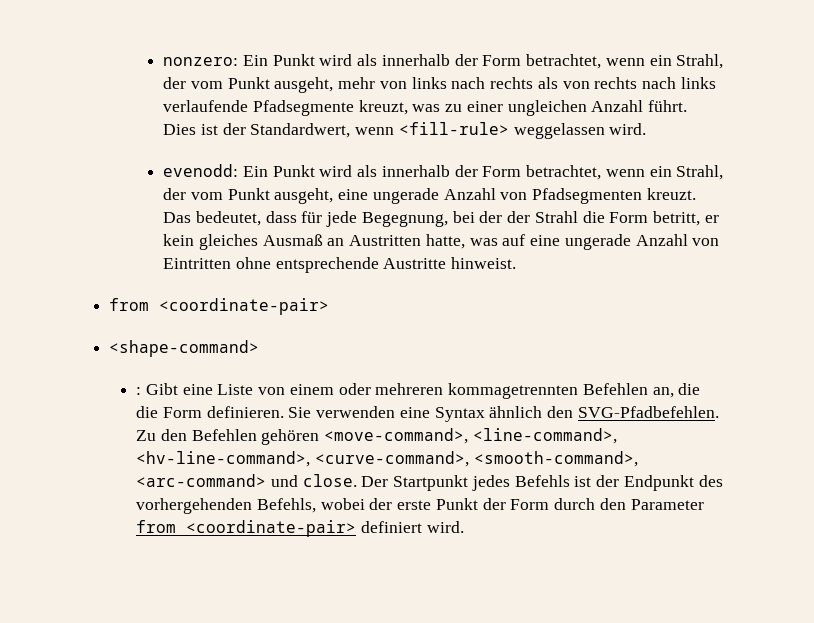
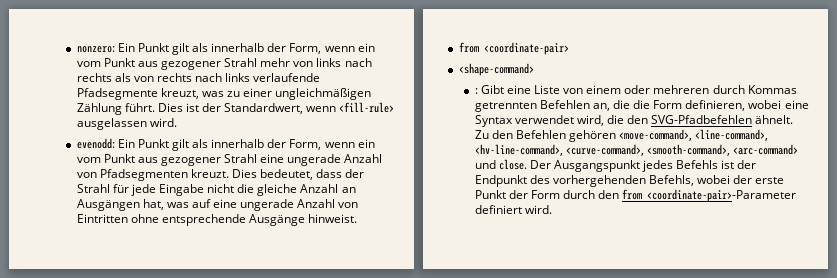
- nonzero: Ein Punkt wird als innerhalb der Form betrachtet, wenn ein Strahl, der vom Punkt ausgeht, mehr von links nach rechts als von rechts nach links verlaufende Pfadsegmente kreuzt, was zu einer ungleichen Anzahl führt.
+ nonzero: Ein Punkt gilt als innerhalb der Form, wenn ein vom Punkt aus gezogener Strahl mehr von links nach rechts als von rechts nach links verlaufende Pfadsegmente kreuzt, was zu einer ungleichmäßigen Zählung führt.
- Dies ist der Standardwert, wenn <fill-rule> weggelassen wird.
+ Dies ist der Standardwert, wenn <fill-rule> ausgelassen wird.
- evenodd: Ein Punkt wird als innerhalb der Form betrachtet, wenn ein Strahl, der vom Punkt ausgeht, eine ungerade Anzahl von Pfadsegmenten kreuzt.
+ evenodd: Ein Punkt gilt als innerhalb der Form, wenn ein vom Punkt aus gezogener Strahl eine ungerade Anzahl von Pfadsegmenten kreuzt.
- Das bedeutet, dass für jede Begegnung, bei der der Strahl die Form betritt, er kein gleiches Ausmaß an Austritten hatte, was auf eine ungerade Anzahl von Eintritten ohne entsprechende Austritte hinweist.
+ Dies bedeutet, dass der Strahl für jede Eingabe nicht die gleiche Anzahl an Ausgängen hat, was auf eine ungerade Anzahl von Eintritten ohne entsprechende Ausgänge hinweist.
- : Gibt eine Liste von einem oder mehreren kommagetrennten Befehlen an, die die Form definieren. Sie verwenden eine Syntax ähnlich den SVG-Pfadbefehlen.
+ : Gibt eine Liste von einem oder mehreren durch Kommas getrennten Befehlen an, die die Form definieren, wobei eine Syntax verwendet wird, die den SVG-Pfadbefehlen ähnelt.
- Der Startpunkt jedes Befehls ist der Endpunkt des vorhergehenden Befehls, wobei der erste Punkt der Form durch den Parameter from <coordinate-pair> definiert wird.
+ Der Ausgangspunkt jedes Befehls ist der Endpunkt des vorhergehenden Befehls, wobei der erste Punkt der Form durch den from <coordinate-pair>-Parameter definiert wird.

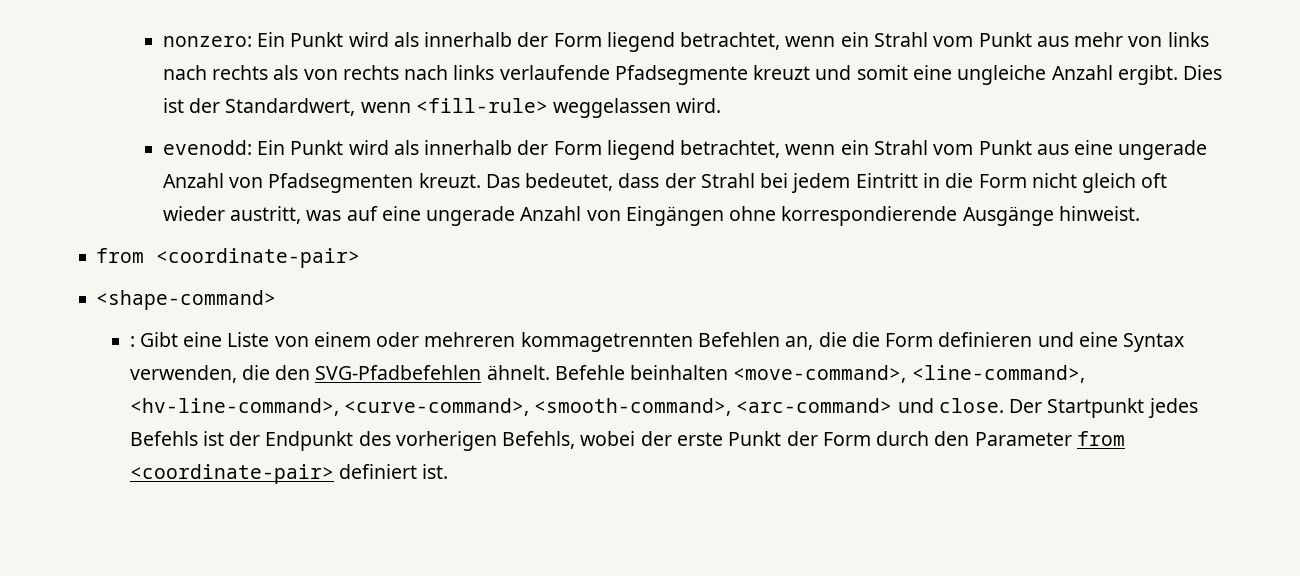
- nonzero: Ein Punkt gilt als innerhalb der Form, wenn ein vom Punkt aus gezogener Strahl mehr von links nach rechts als von rechts nach links verlaufende Pfadsegmente kreuzt, was zu einer ungleichmäßigen Zählung führt.
+ nonzero: Ein Punkt wird als innerhalb der Form liegend betrachtet, wenn ein Strahl vom Punkt aus mehr von links nach rechts als von rechts nach links verlaufende Pfadsegmente kreuzt und somit eine ungleiche Anzahl ergibt.
- Dies ist der Standardwert, wenn <fill-rule> ausgelassen wird.
+ Dies ist der Standardwert, wenn <fill-rule> weggelassen wird.
- evenodd: Ein Punkt gilt als innerhalb der Form, wenn ein vom Punkt aus gezogener Strahl eine ungerade Anzahl von Pfadsegmenten kreuzt.
+ evenodd: Ein Punkt wird als innerhalb der Form liegend betrachtet, wenn ein Strahl vom Punkt aus eine ungerade Anzahl von Pfadsegmenten kreuzt.
- Dies bedeutet, dass der Strahl für jede Eingabe nicht die gleiche Anzahl an Ausgängen hat, was auf eine ungerade Anzahl von Eintritten ohne entsprechende Ausgänge hinweist.
+ Das bedeutet, dass der Strahl bei jedem Eintritt in die Form nicht gleich oft wieder austritt, was auf eine ungerade Anzahl von Eingängen ohne korrespondierende Ausgänge hinweist.
- : Gibt eine Liste von einem oder mehreren durch Kommas getrennten Befehlen an, die die Form definieren, wobei eine Syntax verwendet wird, die den SVG-Pfadbefehlen ähnelt. Zu den Befehlen gehören <move-command>, <line-command>, <hv-line-command>, <curve-command>, <smooth-command>, <arc-command> und close.
+ : Gibt eine Liste von einem oder mehreren kommagetrennten Befehlen an, die die Form definieren und eine Syntax verwenden, die den SVG-Pfadbefehlen ähnelt. Befehle beinhalten <move-command>, <line-command>, <hv-line-command>, <curve-command>, <smooth-command>, <arc-command> und close.
- Der Ausgangspunkt jedes Befehls ist der Endpunkt des vorhergehenden Befehls, wobei der erste Punkt der Form durch den from <coordinate-pair>-Parameter definiert wird.
+ Der Startpunkt jedes Befehls ist der Endpunkt des vorherigen Befehls, wobei der erste Punkt der Form durch den Parameter from <coordinate-pair> definiert ist.

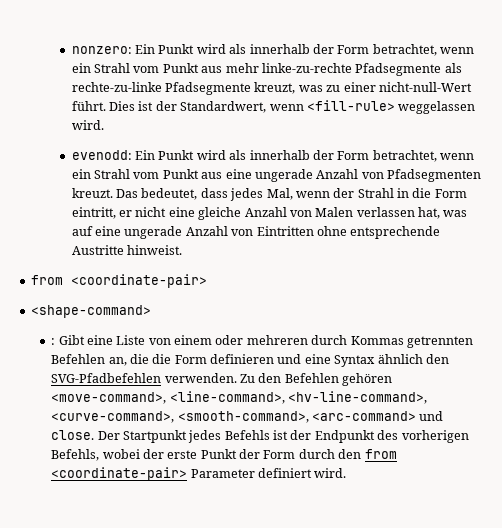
- nonzero: Ein Punkt wird als innerhalb der Form liegend betrachtet, wenn ein Strahl vom Punkt aus mehr von links nach rechts als von rechts nach links verlaufende Pfadsegmente kreuzt und somit eine ungleiche Anzahl ergibt.
+ nonzero: Ein Punkt wird als innerhalb der Form betrachtet, wenn ein Strahl vom Punkt aus mehr linke-zu-rechte Pfadsegmente als rechte-zu-linke Pfadsegmente kreuzt, was zu einer nicht-null-Wert führt.
- evenodd: Ein Punkt wird als innerhalb der Form liegend betrachtet, wenn ein Strahl vom Punkt aus eine ungerade Anzahl von Pfadsegmenten kreuzt.
+ evenodd: Ein Punkt wird als innerhalb der Form betrachtet, wenn ein Strahl vom Punkt aus eine ungerade Anzahl von Pfadsegmenten kreuzt.
- Das bedeutet, dass der Strahl bei jedem Eintritt in die Form nicht gleich oft wieder austritt, was auf eine ungerade Anzahl von Eingängen ohne korrespondierende Ausgänge hinweist.
+ Das bedeutet, dass jedes Mal, wenn der Strahl in die Form eintritt, er nicht eine gleiche Anzahl von Malen verlassen hat, was auf eine ungerade Anzahl von Eintritten ohne entsprechende Austritte hinweist.
- : Gibt eine Liste von einem oder mehreren kommagetrennten Befehlen an, die die Form definieren und eine Syntax verwenden, die den SVG-Pfadbefehlen ähnelt. Befehle beinhalten <move-command>, <line-command>, <hv-line-command>, <curve-command>, <smooth-command>, <arc-command> und close.
+ : Gibt eine Liste von einem oder mehreren durch Kommas getrennten Befehlen an, die die Form definieren und eine Syntax ähnlich den SVG-Pfadbefehlen verwenden. Zu den Befehlen gehören <move-command>, <line-command>, <hv-line-command>, <curve-command>, <smooth-command>, <arc-command> und close.
- Der Startpunkt jedes Befehls ist der Endpunkt des vorherigen Befehls, wobei der erste Punkt der Form durch den Parameter from <coordinate-pair> definiert ist.
+ Der Startpunkt jedes Befehls ist der Endpunkt des vorherigen Befehls, wobei der erste Punkt der Form durch den from <coordinate-pair> Parameter definiert wird.

